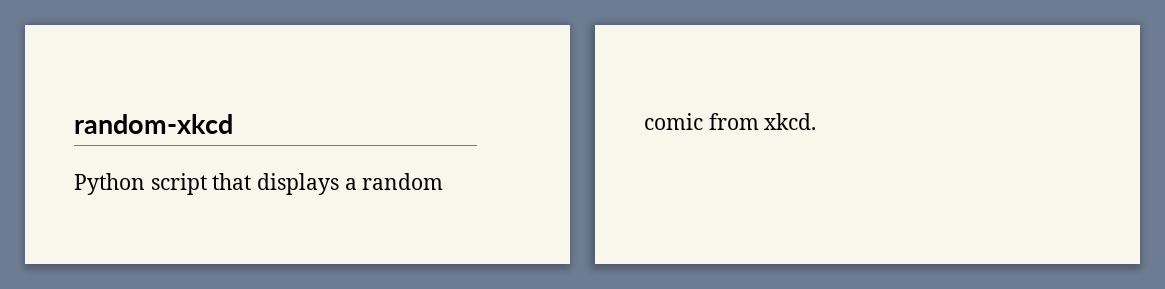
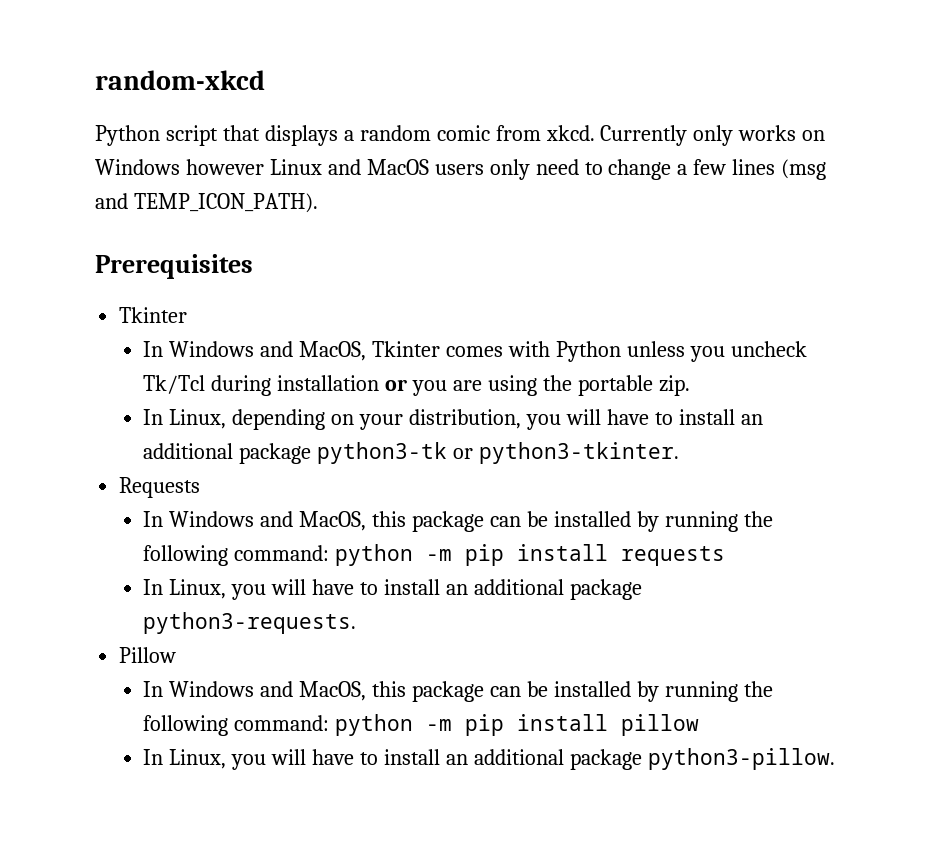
+ Currently only works on Windows however Linux and MacOS users only need to change a few lines (msg and TEMP_ICON_PATH).
+ Prerequisites
+ Tkinter
+ In Windows and MacOS, Tkinter comes with Python unless you uncheck Tk/Tcl during installation or you are using the portable zip.
+ In Linux, depending on your distribution, you will have to install an additional package python3-tk or python3-tkinter.
+ Requests
+ In Windows and MacOS, this package can be installed by running the following command: python -m pip install requests
+ In Linux, you will have to install an additional package python3-requests.
+ Pillow
+ In Windows and MacOS, this package can be installed by running the following command: python -m pip install pillow
+ In Linux, you will have to install an additional package python3-pillow.

